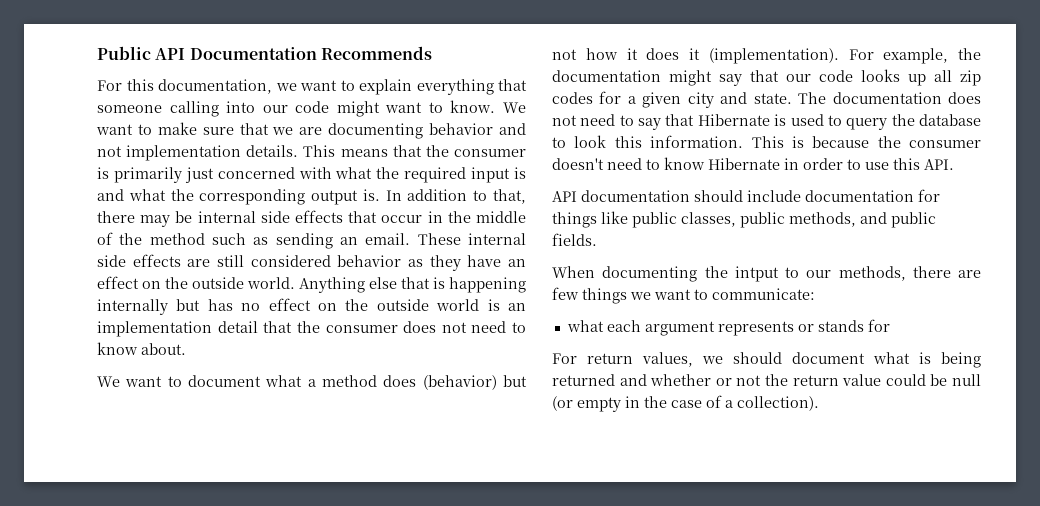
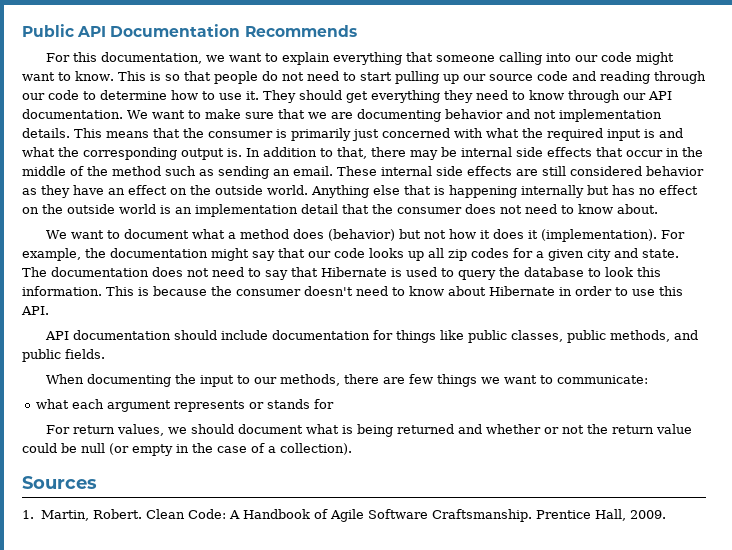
+ This is so that people do not need to start pulling up our source code and reading through our code to determine how to use it. They should get everything they need to know through our API documentation.
- This is because the consumer doesn't need to know Hibernate in order to use this API.
+ This is because the consumer doesn't need to know about Hibernate in order to use this API.
- When documenting the intput to our methods, there are few things we want to communicate:
+ When documenting the input to our methods, there are few things we want to communicate:
+ Sources
+ 1. Martin, Robert. Clean Code: A Handbook of Agile Software Craftsmanship. Prentice Hall, 2009.

